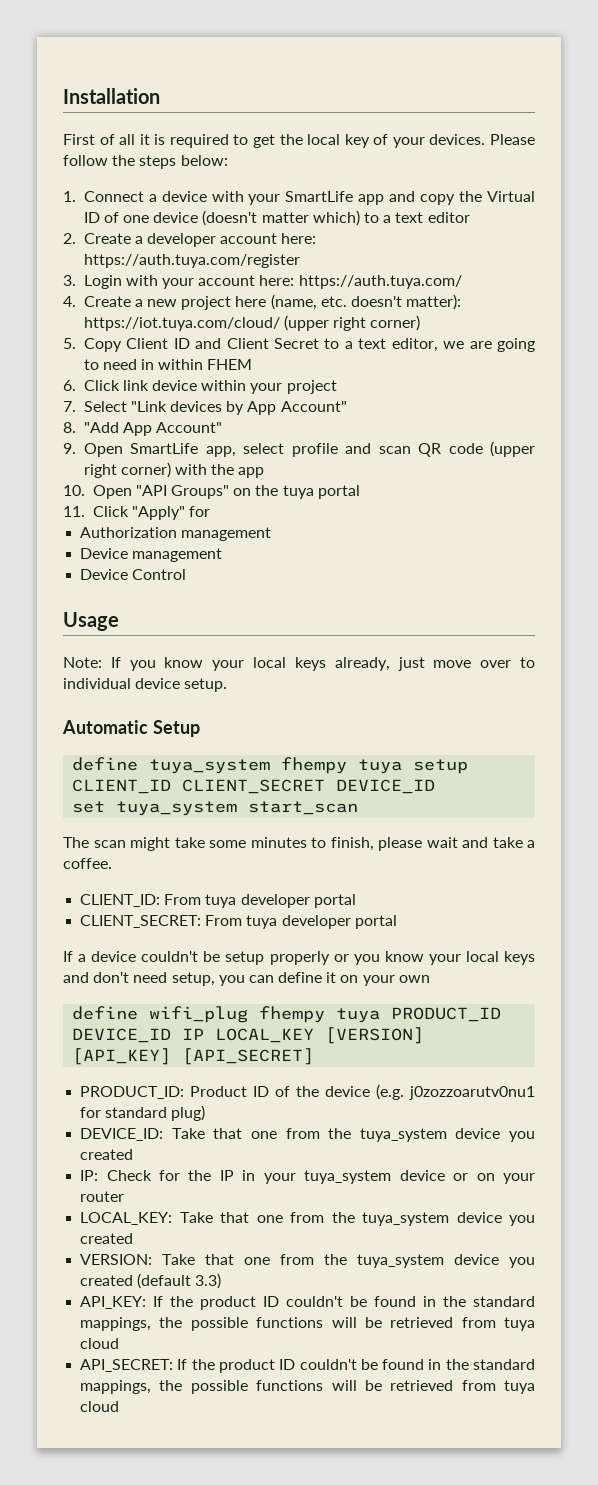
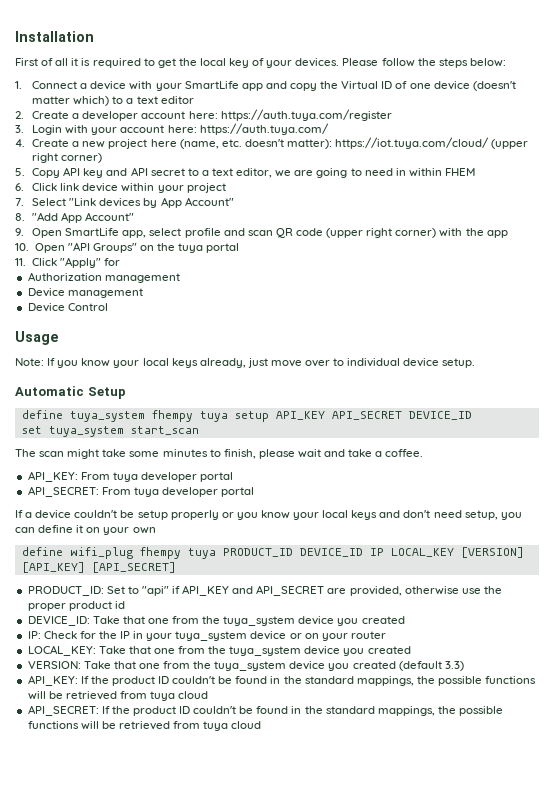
- 5. Copy Client ID and Client Secret to a text editor, we are going to need in within FHEM
+ 5. Copy API key and API secret to a text editor, we are going to need in within FHEM
- define tuya_system fhempy tuya setup CLIENT_ID CLIENT_SECRET DEVICE_ID
+ define tuya_system fhempy tuya setup API_KEY API_SECRET DEVICE_ID
- CLIENT_ID: From tuya developer portal
- CLIENT_SECRET: From tuya developer portal
+ API_KEY: From tuya developer portal
+ API_SECRET: From tuya developer portal
- PRODUCT_ID: Product ID of the device (e.g. j0zozzoarutv0nu1 for standard plug)
+ PRODUCT_ID: Set to "api" if API_KEY and API_SECRET are provided, otherwise use the proper product id

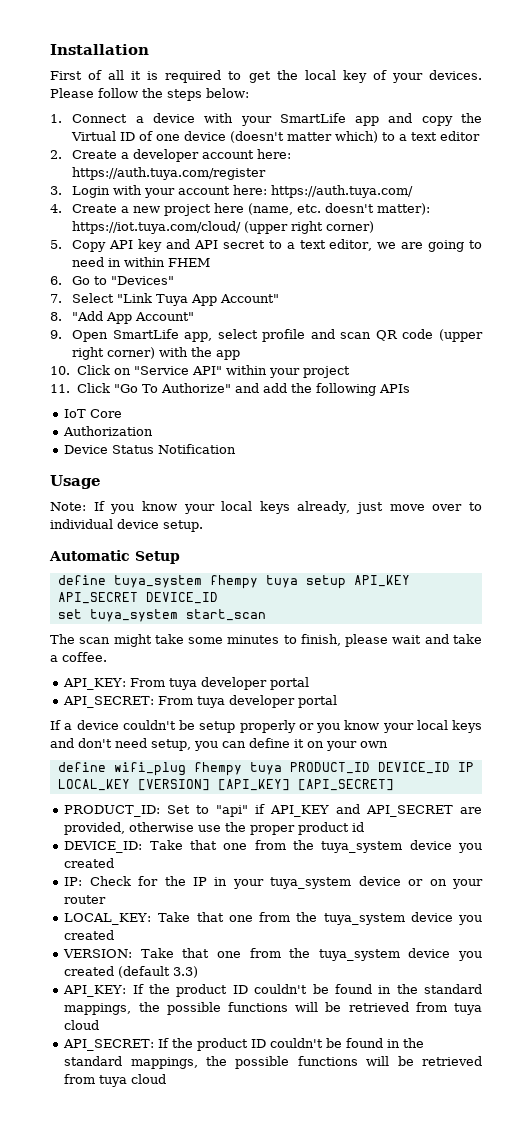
- 6. Click link device within your project
+ 6. Go to "Devices"
- 7. Select "Link devices by App Account"
+ 7. Select "Link Tuya App Account"
- 10. Open "API Groups" on the tuya portal
- 11. Click "Apply" for
+ 10. Click on "Service API" within your project
+ 11. Click "Go To Authorize" and add the following APIs
+ IoT Core
- Authorization management
- Device management
- Device Control
+ Authorization
+ Device Status Notification

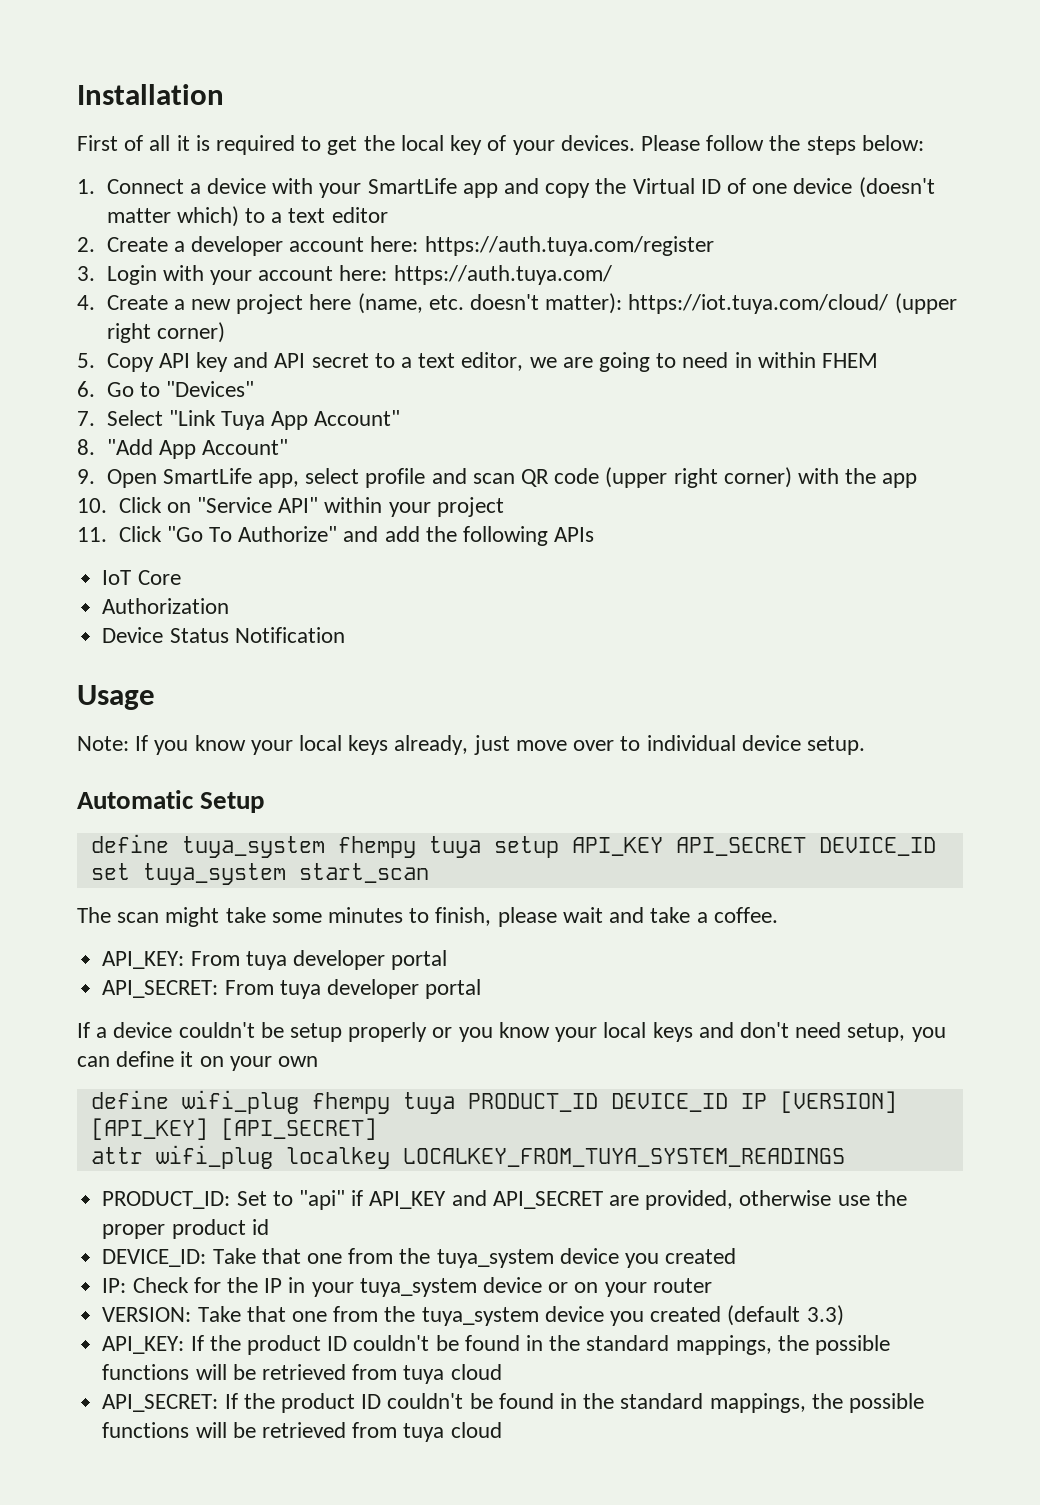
- define wifi_plug fhempy tuya PRODUCT_ID DEVICE_ID IP LOCAL_KEY [VERSION] [API_KEY] [API_SECRET]
+ define wifi_plug fhempy tuya PRODUCT_ID DEVICE_ID IP [VERSION] [API_KEY] [API_SECRET]
+ attr wifi_plug localkey LOCALKEY_FROM_TUYA_SYSTEM_READINGS
- LOCAL_KEY: Take that one from the tuya_system device you created

